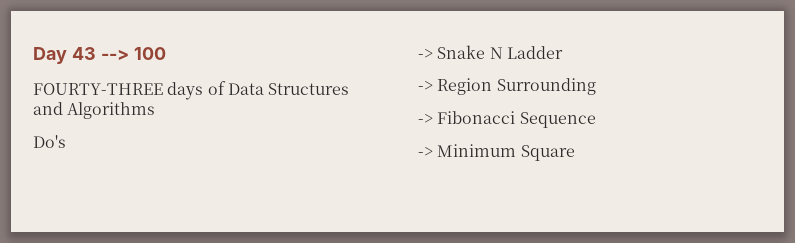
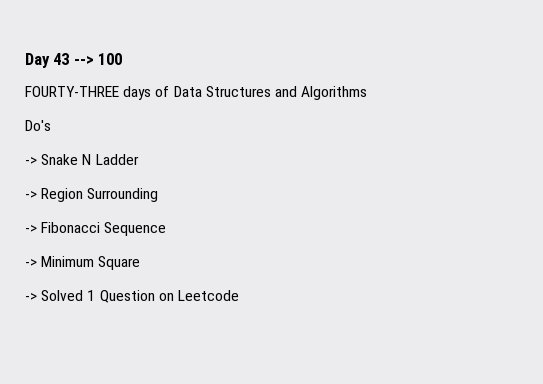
+ -> Solved 1 Question on Leetcode

